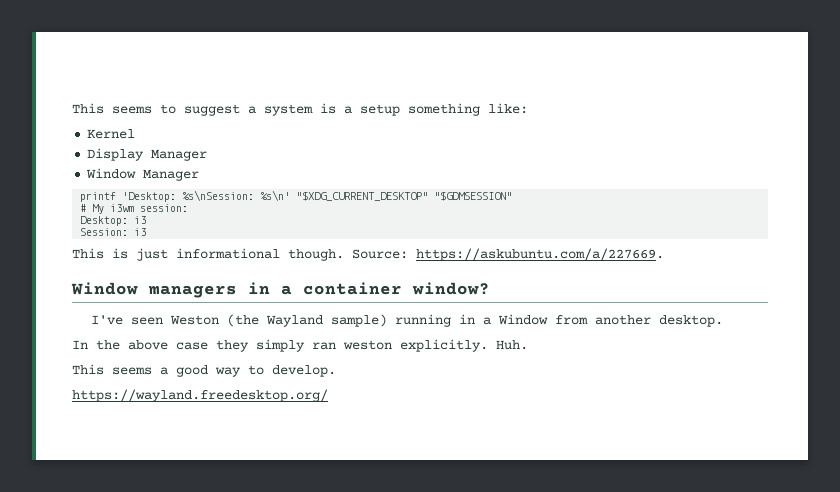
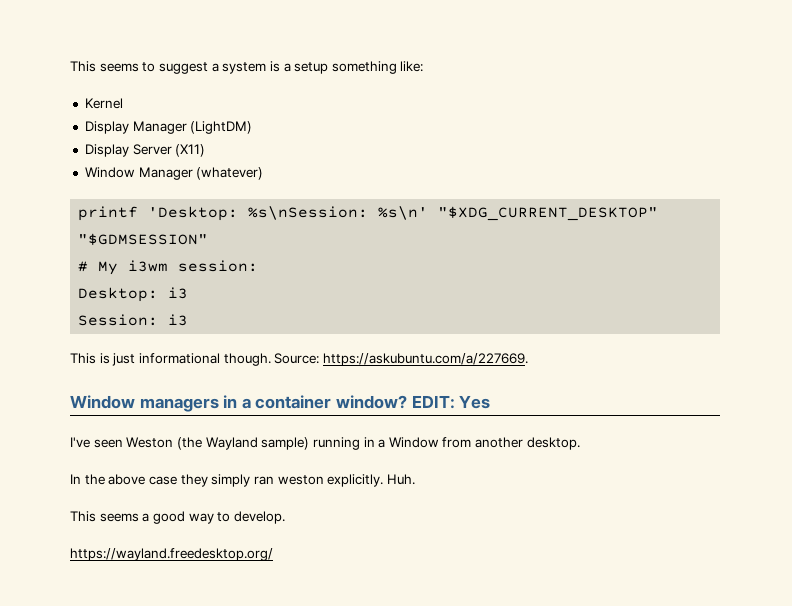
- Display Manager
+ Display Manager (LightDM)
+ Display Server (X11)
- Window Manager
+ Window Manager (whatever)
+ EDIT: Yes

